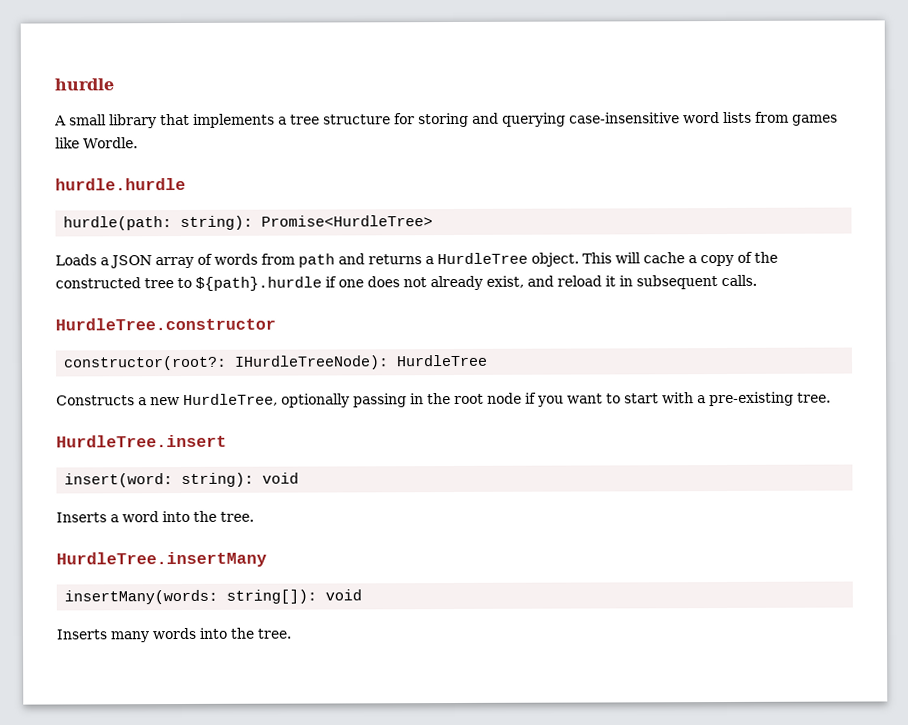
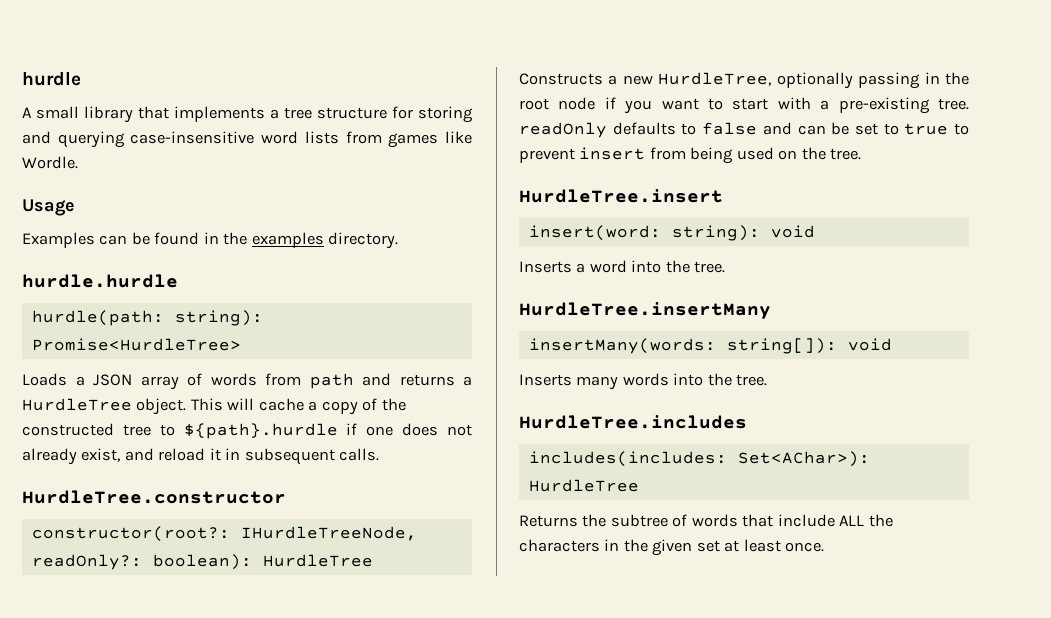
+ Usage
+ Examples can be found in the examples directory.
- constructor(root?: IHurdleTreeNode): HurdleTree
+ constructor(root?: IHurdleTreeNode, readOnly?: boolean): HurdleTree
- Constructs a new HurdleTree, optionally passing in the root node if you want to start with a pre-existing tree.
+ Constructs a new HurdleTree, optionally passing in the root node if you want to start with a pre-existing tree. readOnly defaults to false and can be set to true to prevent insert from being used on the tree.
+ HurdleTree.includes
+ includes(includes: Set<AChar>): HurdleTree
+ Returns the subtree of words that include ALL the characters in the given set at least once.

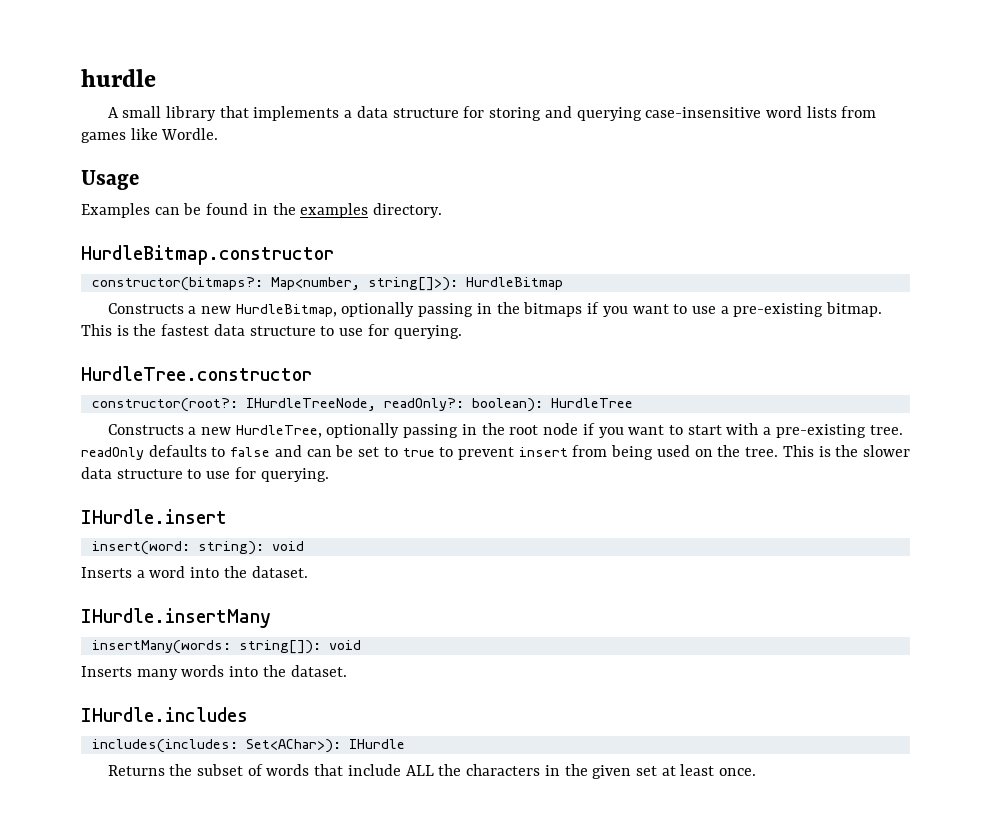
- A small library that implements a tree structure for storing and querying case-insensitive word lists from games like Wordle.
+ A small library that implements a data structure for storing and querying case-insensitive word lists from games like Wordle.
- hurdle.hurdle
- hurdle(path: string): Promise<HurdleTree>
- Loads a JSON array of words from path and returns a HurdleTree object. This will cache a copy of the constructed tree to ${path}.hurdle if one does not already exist, and reload it in subsequent calls.
+ HurdleBitmap.constructor
+ constructor(bitmaps?: Map<number, string[]>): HurdleBitmap
+ Constructs a new HurdleBitmap, optionally passing in the bitmaps if you want to use a pre-existing bitmap. This is the fastest data structure to use for querying.
- Constructs a new HurdleTree, optionally passing in the root node if you want to start with a pre-existing tree. readOnly defaults to false and can be set to true to prevent insert from being used on the tree.
- HurdleTree.insert
+ Constructs a new HurdleTree, optionally passing in the root node if you want to start with a pre-existing tree. readOnly defaults to false and can be set to true to prevent insert from being used on the tree. This is the slower data structure to use for querying.
+ IHurdle.insert
- Inserts a word into the tree.
- HurdleTree.insertMany
+ Inserts a word into the dataset.
+ IHurdle.insertMany
- Inserts many words into the tree.
- HurdleTree.includes
+ Inserts many words into the dataset.
+ IHurdle.includes
- includes(includes: Set<AChar>): HurdleTree
+ includes(includes: Set<AChar>): IHurdle
- Returns the subtree of words that include ALL the characters in the given set at least once.
+ Returns the subset of words that include ALL the characters in the given set at least once.

